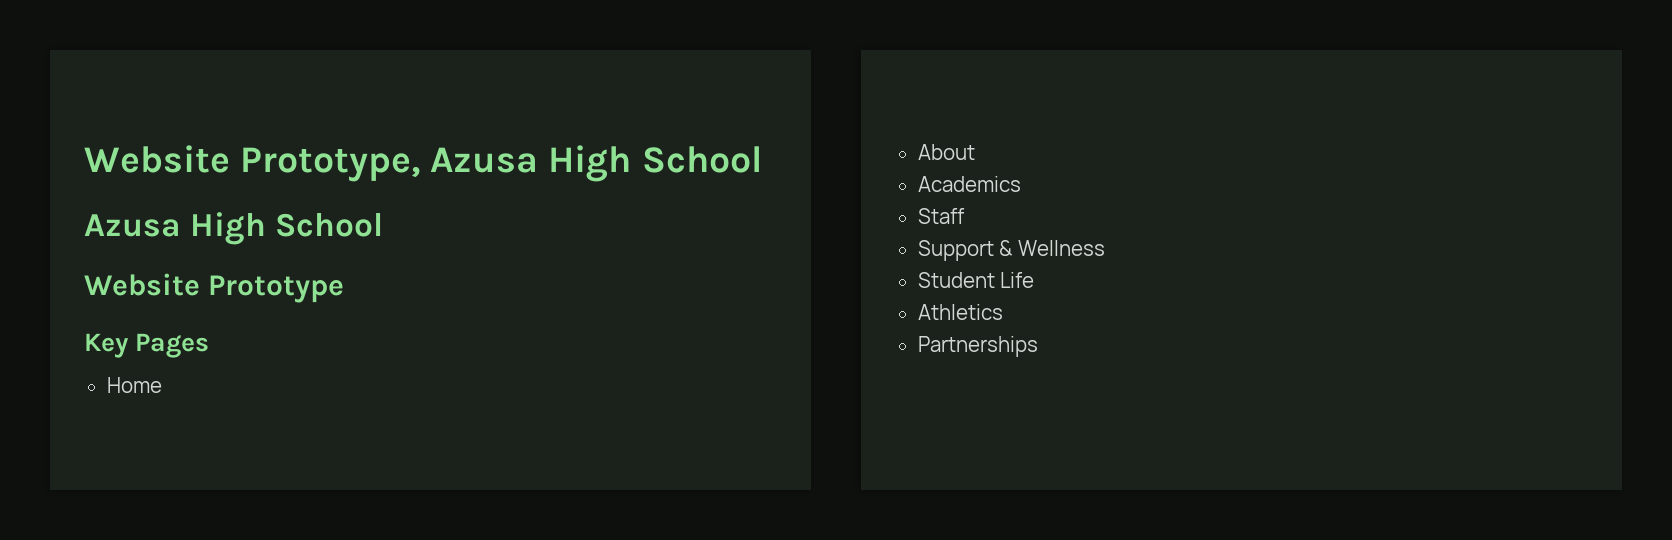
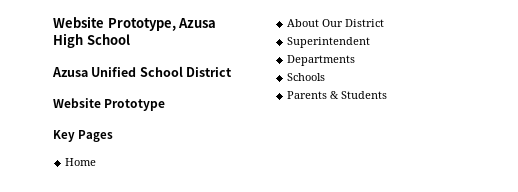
  Website Prototype, Azusa High School
- Azusa High School
+ Azusa Unified School District
- About
- Academics
- Staff
- Support & Wellness
- Student Life
- Athletics
- Partnerships
+ About Our District
+ Superintendent
+ Departments
+ Schools
+ Parents & Students

